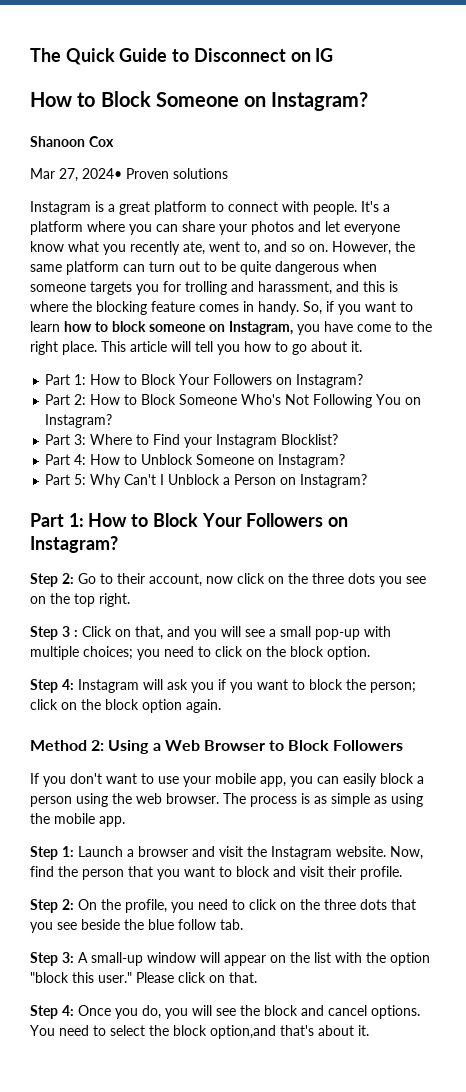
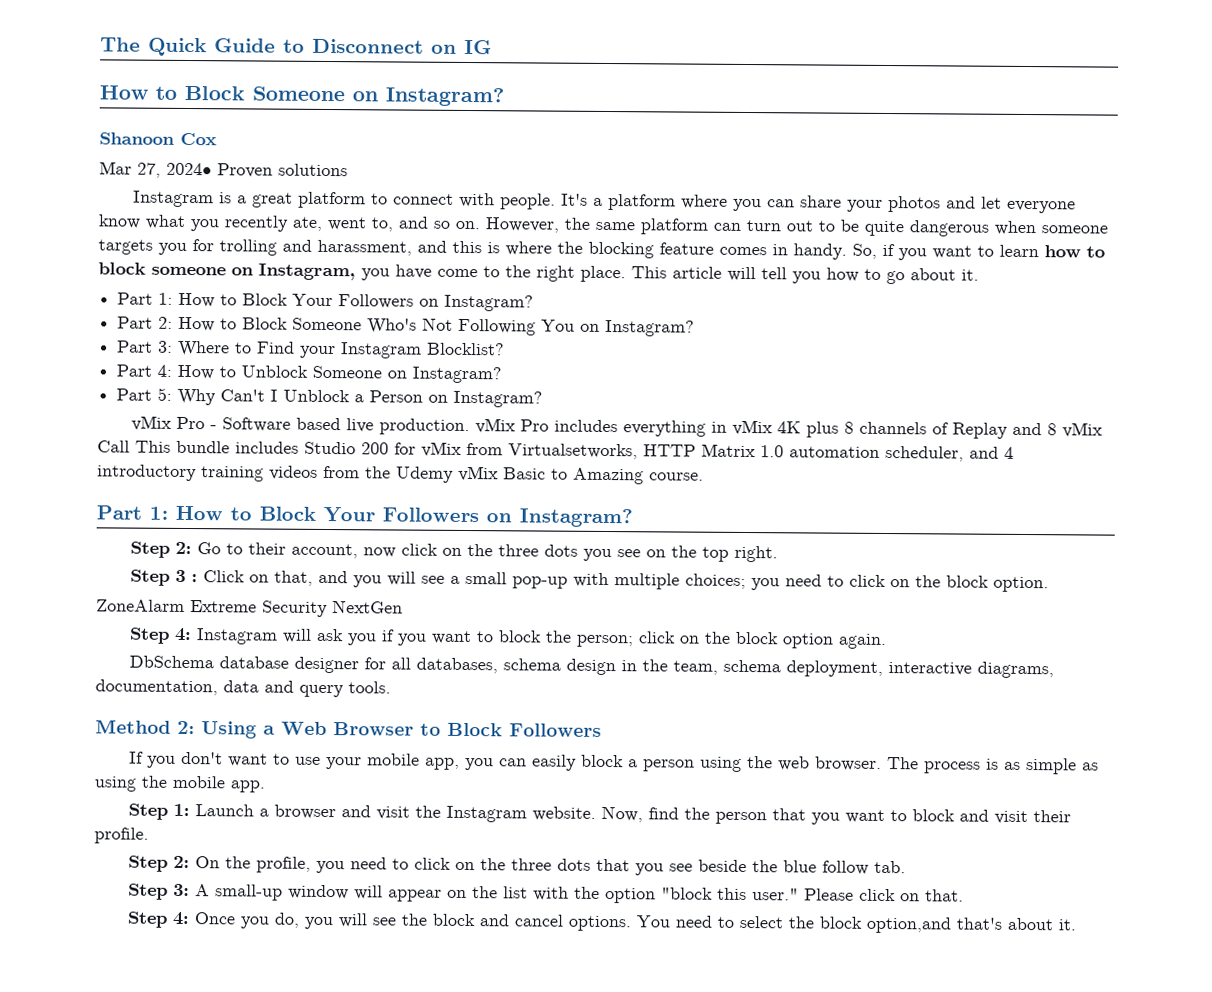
+ vMix Pro - Software based live production. vMix Pro includes everything in vMix 4K plus 8 channels of Replay and 8 vMix Call This bundle includes Studio 200 for vMix from Virtualsetworks, HTTP Matrix 1.0 automation scheduler, and 4 introductory training videos from the Udemy vMix Basic to Amazing course.
+ ZoneAlarm Extreme Security NextGen
+ DbSchema database designer for all databases, schema design in the team, schema deployment, interactive diagrams, documentation, data and query tools.

